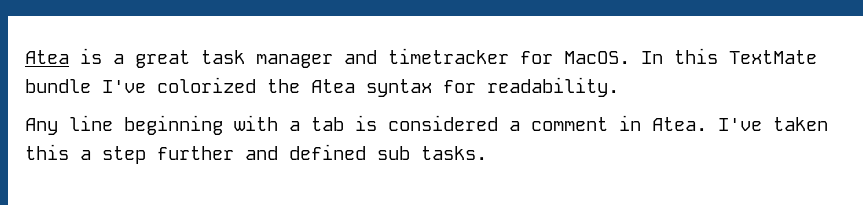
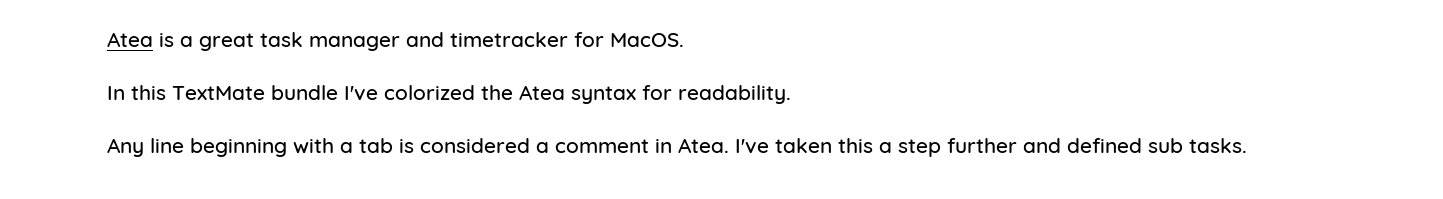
- Atea is a great task manager and timetracker for MacOS. In this TextMate bundle I've colorized the Atea syntax for readability.
+ Atea is a great task manager and timetracker for MacOS.
+ In this TextMate bundle I've colorized the Atea syntax for readability.

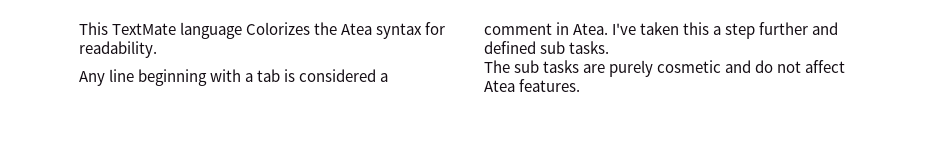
- Atea is a great task manager and timetracker for MacOS.
- In this TextMate bundle I've colorized the Atea syntax for readability.
+ This TextMate language Colorizes the Atea syntax for readability.
+ The sub tasks are purely cosmetic and do not affect Atea features.

